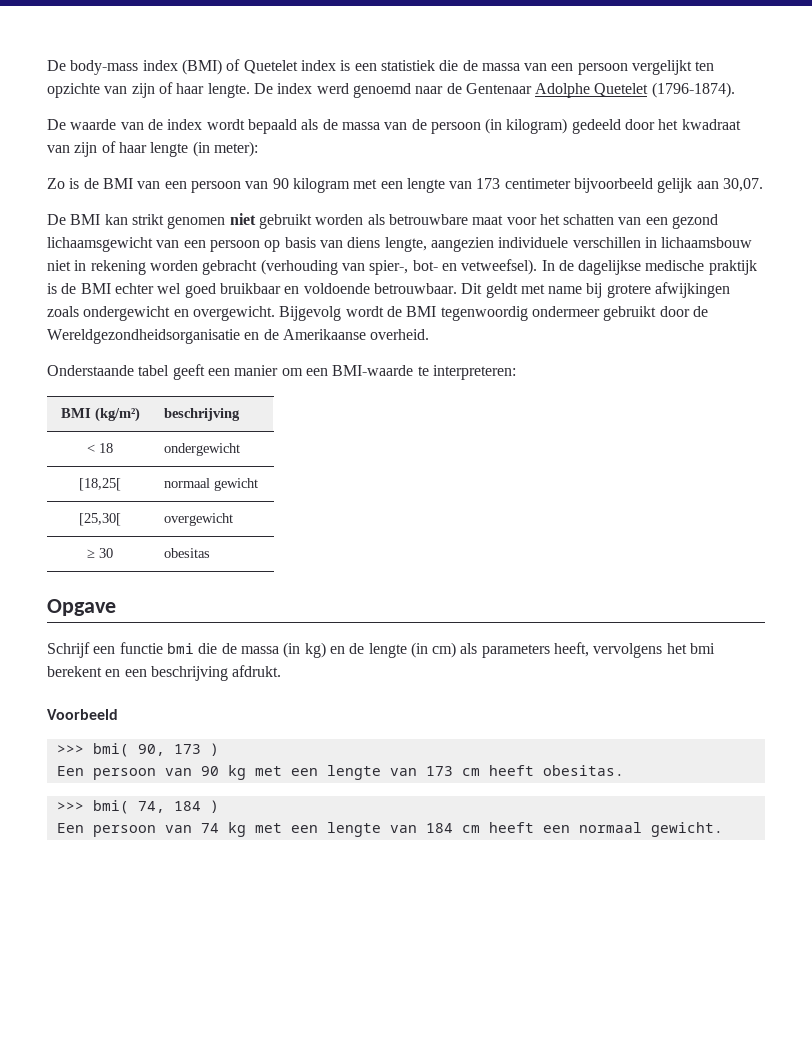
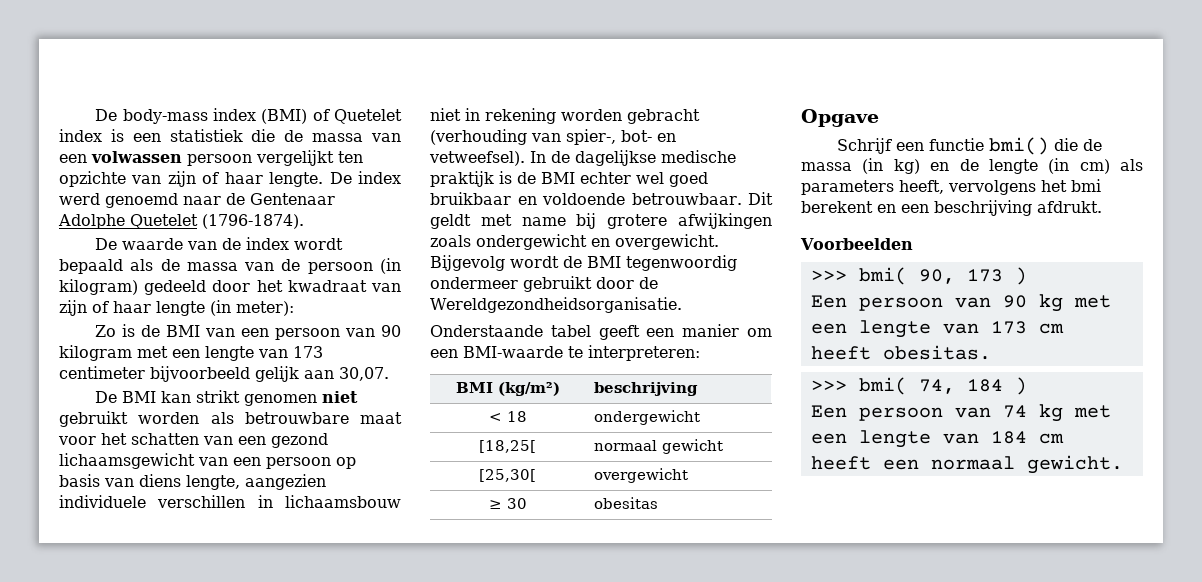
- De body-mass index (BMI) of Quetelet index is een statistiek die de massa van een persoon vergelijkt ten opzichte van zijn of haar lengte.
+ De body-mass index (BMI) of Quetelet index is een statistiek die de massa van een volwassen persoon vergelijkt ten opzichte van zijn of haar lengte.
- Bijgevolg wordt de BMI tegenwoordig ondermeer gebruikt door de Wereldgezondheidsorganisatie en de Amerikaanse overheid.
+ Bijgevolg wordt de BMI tegenwoordig ondermeer gebruikt door de Wereldgezondheidsorganisatie.
- Schrijf een functie bmi die de massa (in kg) en de lengte (in cm) als parameters heeft, vervolgens het bmi berekent en een beschrijving afdrukt.
+ Schrijf een functie bmi() die de massa (in kg) en de lengte (in cm) als parameters heeft, vervolgens het bmi berekent en een beschrijving afdrukt.
- Voorbeeld
+ Voorbeelden

